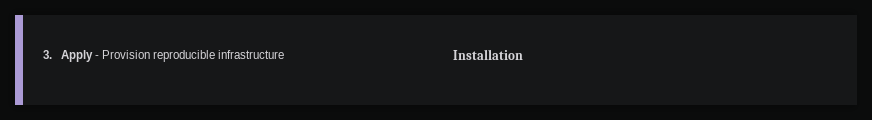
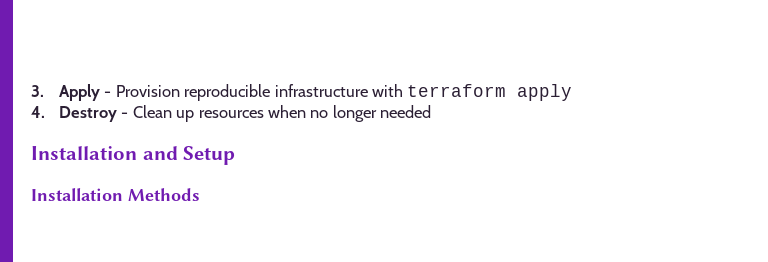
- 3. Apply - Provision reproducible infrastructure
- Installation
+ 3. Apply - Provision reproducible infrastructure with terraform apply
+ 4. Destroy - Clean up resources when no longer needed
+ Installation and Setup
+ Installation Methods

